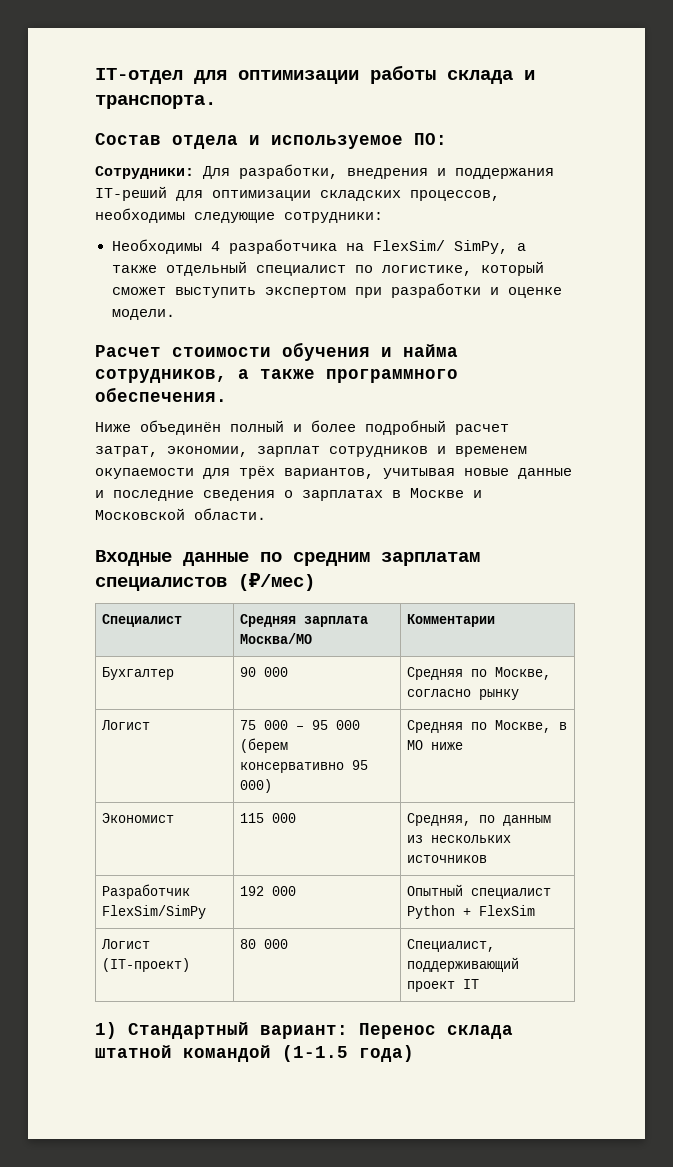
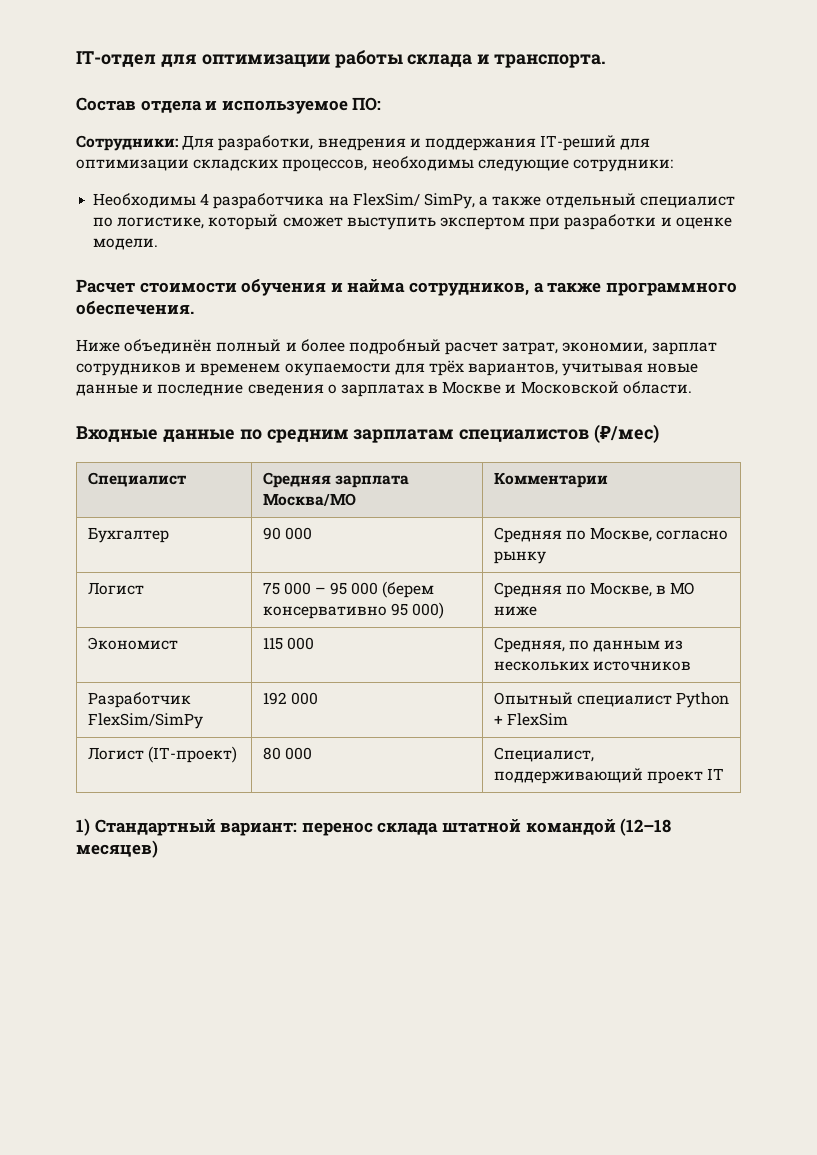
- 1) Стандартный вариант: Перенос склада штатной командой (1-1.5 года)
+ 1) Стандартный вариант: перенос склада штатной командой (12–18 месяцев)

